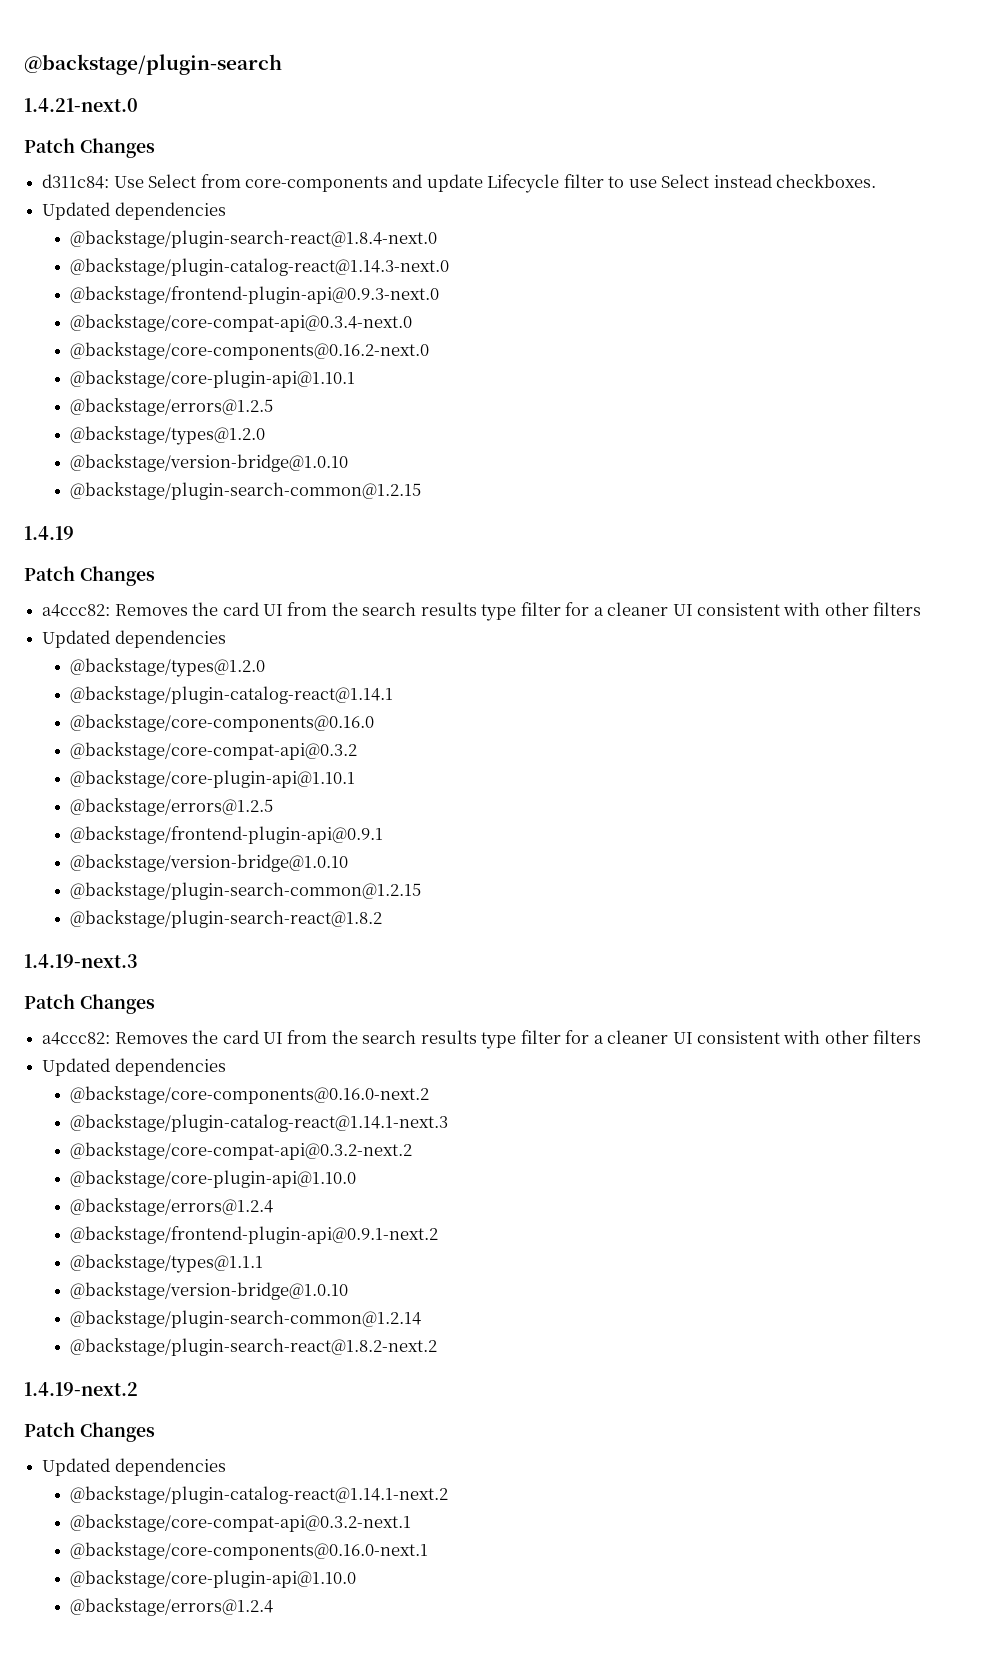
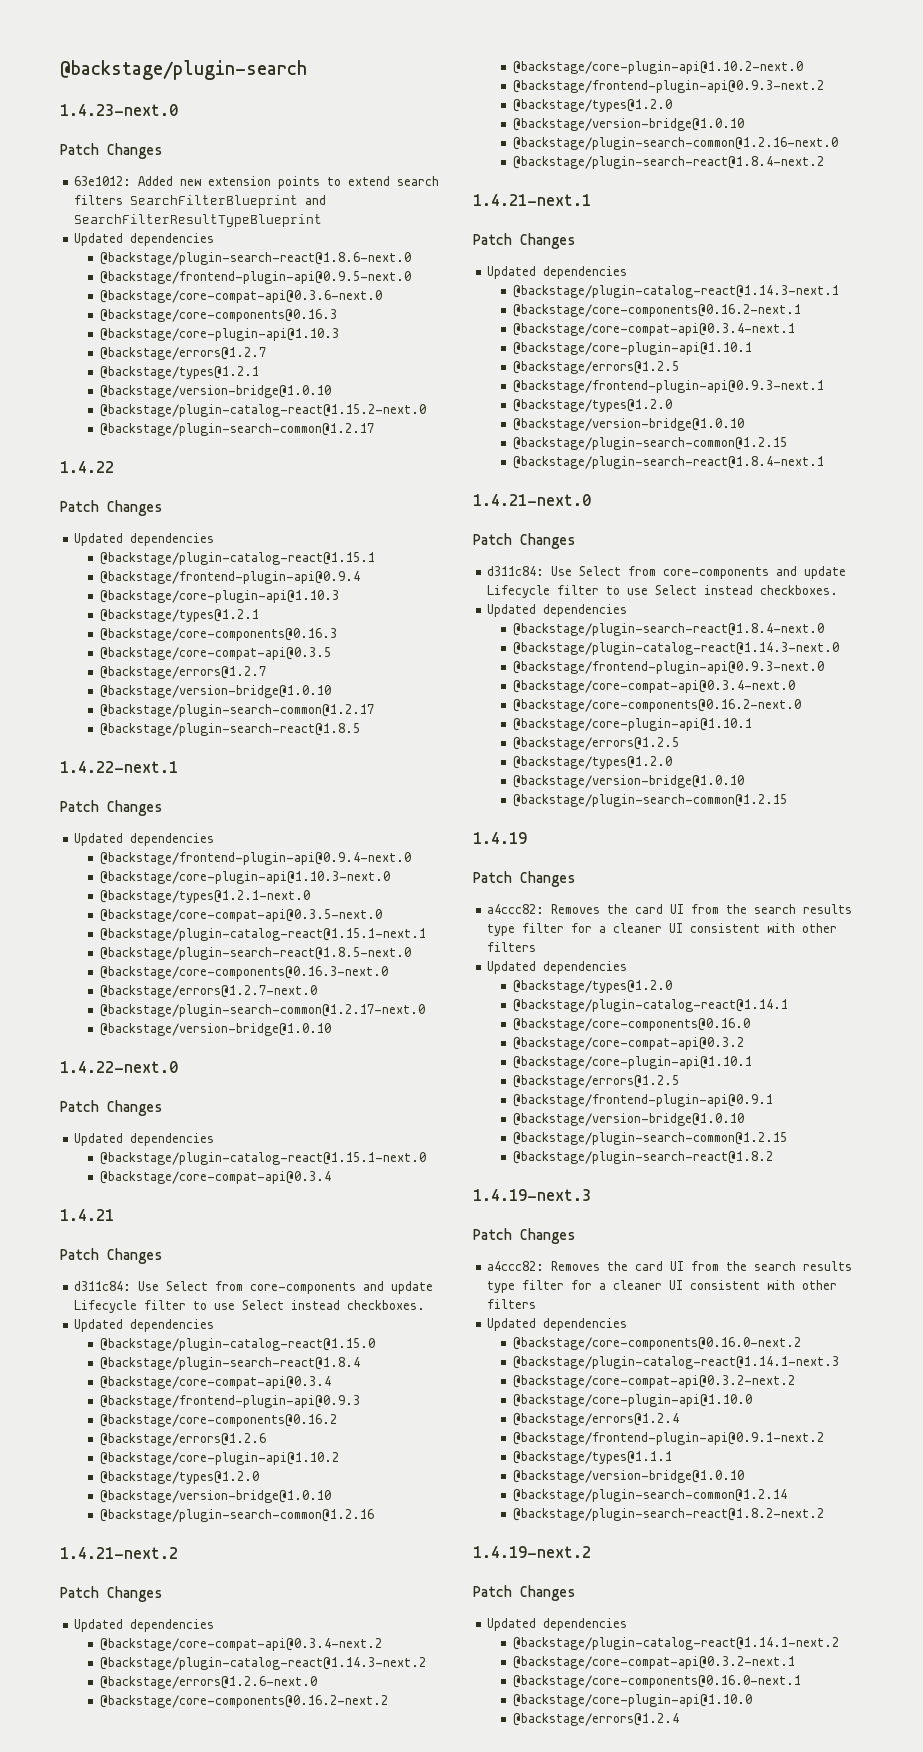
+ 1.4.23-next.0
+ Patch Changes
+ 63e1012: Added new extension points to extend search filters SearchFilterBlueprint and SearchFilterResultTypeBlueprint
+ Updated dependencies
+ @backstage/plugin-search-react@1.8.6-next.0
+ @backstage/frontend-plugin-api@0.9.5-next.0
+ @backstage/core-compat-api@0.3.6-next.0
+ @backstage/core-components@0.16.3
+ @backstage/core-plugin-api@1.10.3
+ @backstage/errors@1.2.7
+ @backstage/types@1.2.1
+ @backstage/version-bridge@1.0.10
+ @backstage/plugin-catalog-react@1.15.2-next.0
+ @backstage/plugin-search-common@1.2.17
+ 1.4.22
+ Patch Changes
+ Updated dependencies
+ @backstage/plugin-catalog-react@1.15.1
+ @backstage/frontend-plugin-api@0.9.4
+ @backstage/core-plugin-api@1.10.3
+ @backstage/types@1.2.1
+ @backstage/core-components@0.16.3
+ @backstage/core-compat-api@0.3.5
+ @backstage/errors@1.2.7
+ @backstage/version-bridge@1.0.10
+ @backstage/plugin-search-common@1.2.17
+ @backstage/plugin-search-react@1.8.5
+ 1.4.22-next.1
+ Patch Changes
+ Updated dependencies
+ @backstage/frontend-plugin-api@0.9.4-next.0
+ @backstage/core-plugin-api@1.10.3-next.0
+ @backstage/types@1.2.1-next.0
+ @backstage/core-compat-api@0.3.5-next.0
+ @backstage/plugin-catalog-react@1.15.1-next.1
+ @backstage/plugin-search-react@1.8.5-next.0
+ @backstage/core-components@0.16.3-next.0
+ @backstage/errors@1.2.7-next.0
+ @backstage/plugin-search-common@1.2.17-next.0
+ @backstage/version-bridge@1.0.10
+ 1.4.22-next.0
+ Patch Changes
+ Updated dependencies
+ @backstage/plugin-catalog-react@1.15.1-next.0
+ @backstage/core-compat-api@0.3.4
+ 1.4.21
+ Patch Changes
+ d311c84: Use Select from core-components and update Lifecycle filter to use Select instead checkboxes.
+ Updated dependencies
+ @backstage/plugin-catalog-react@1.15.0
+ @backstage/plugin-search-react@1.8.4
+ @backstage/core-compat-api@0.3.4
+ @backstage/frontend-plugin-api@0.9.3
+ @backstage/core-components@0.16.2
+ @backstage/errors@1.2.6
+ @backstage/core-plugin-api@1.10.2
+ @backstage/types@1.2.0
+ @backstage/version-bridge@1.0.10
+ @backstage/plugin-search-common@1.2.16
+ 1.4.21-next.2
+ Patch Changes
+ Updated dependencies
+ @backstage/core-compat-api@0.3.4-next.2
+ @backstage/plugin-catalog-react@1.14.3-next.2
+ @backstage/errors@1.2.6-next.0
+ @backstage/core-components@0.16.2-next.2
+ @backstage/core-plugin-api@1.10.2-next.0
+ @backstage/frontend-plugin-api@0.9.3-next.2
+ @backstage/types@1.2.0
+ @backstage/version-bridge@1.0.10
+ @backstage/plugin-search-common@1.2.16-next.0
+ @backstage/plugin-search-react@1.8.4-next.2
+ 1.4.21-next.1
+ Patch Changes
+ Updated dependencies
+ @backstage/plugin-catalog-react@1.14.3-next.1
+ @backstage/core-components@0.16.2-next.1
+ @backstage/core-compat-api@0.3.4-next.1
+ @backstage/core-plugin-api@1.10.1
+ @backstage/errors@1.2.5
+ @backstage/frontend-plugin-api@0.9.3-next.1
+ @backstage/types@1.2.0
+ @backstage/version-bridge@1.0.10
+ @backstage/plugin-search-common@1.2.15
+ @backstage/plugin-search-react@1.8.4-next.1

